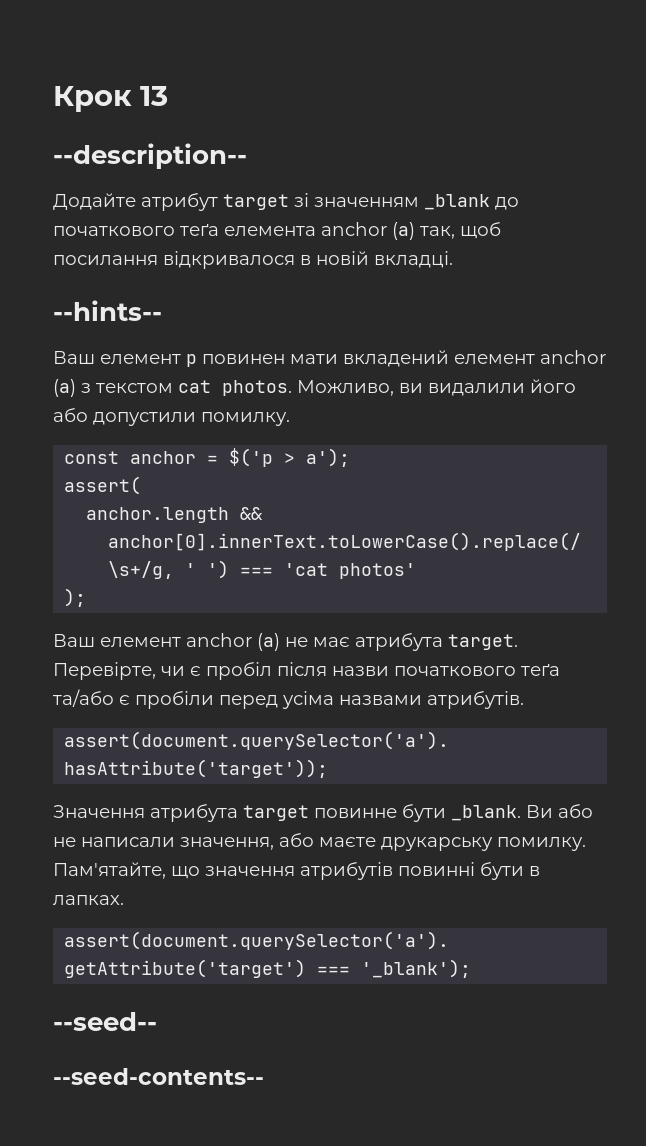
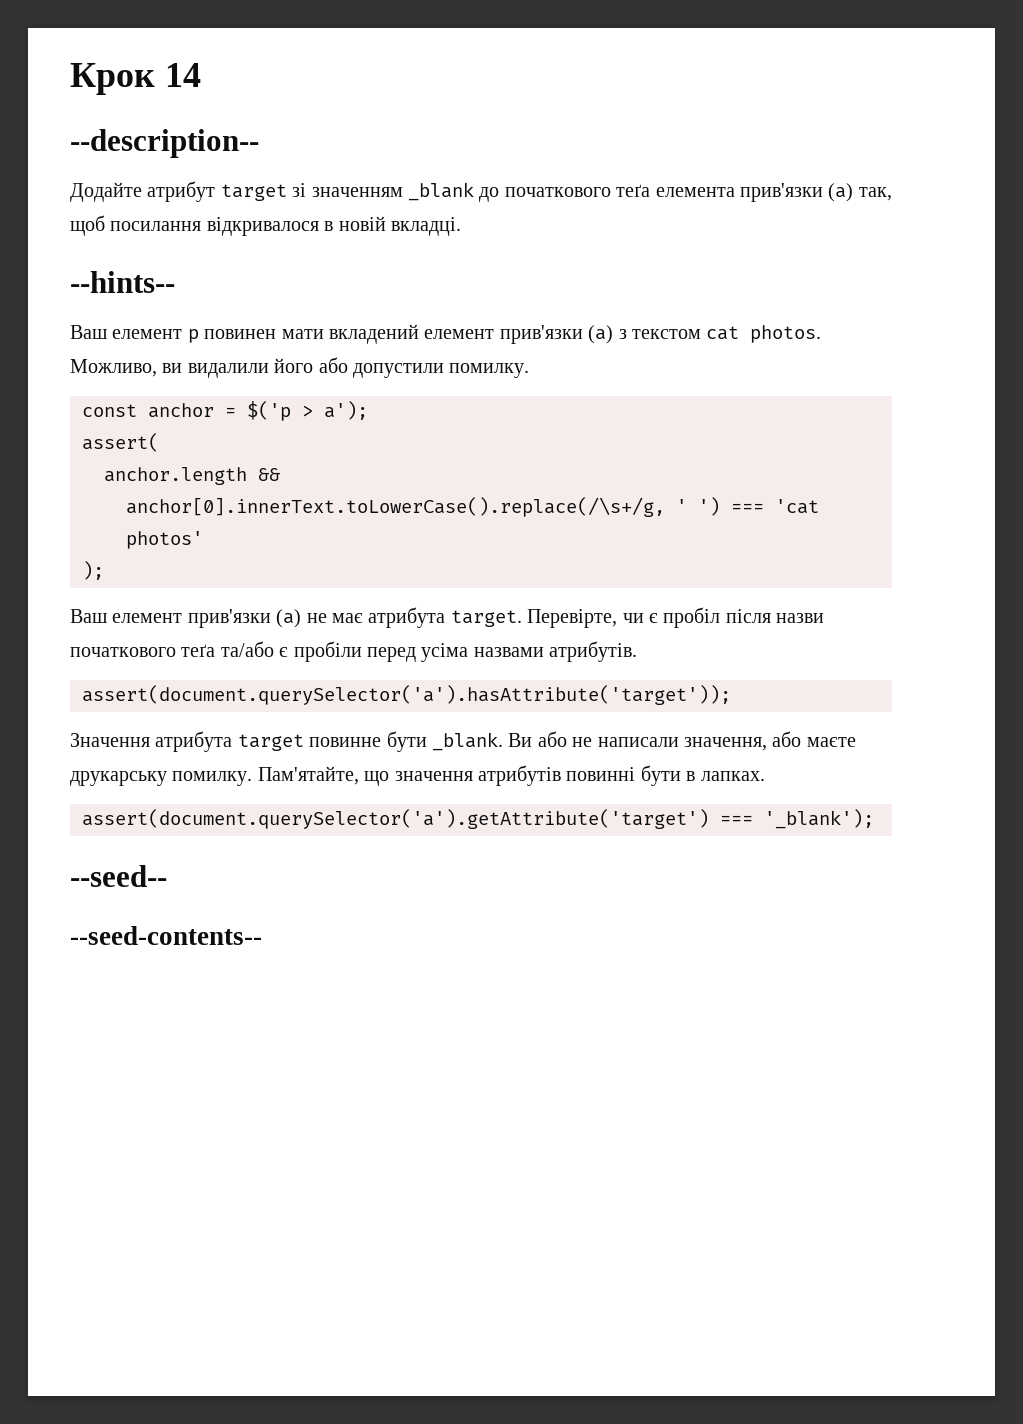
- Крок 13
+ Крок 14
- Додайте атрибут target зі значенням _blank до початкового теґа елемента anchor (a) так, щоб посилання відкривалося в новій вкладці.
+ Додайте атрибут target зі значенням _blank до початкового теґа елемента прив'язки (a) так, щоб посилання відкривалося в новій вкладці.
- Ваш елемент p повинен мати вкладений елемент anchor (a) з текстом cat photos.
+ Ваш елемент p повинен мати вкладений елемент прив'язки (a) з текстом cat photos.
- Ваш елемент anchor (a) не має атрибута target.
+ Ваш елемент прив'язки (a) не має атрибута target.

